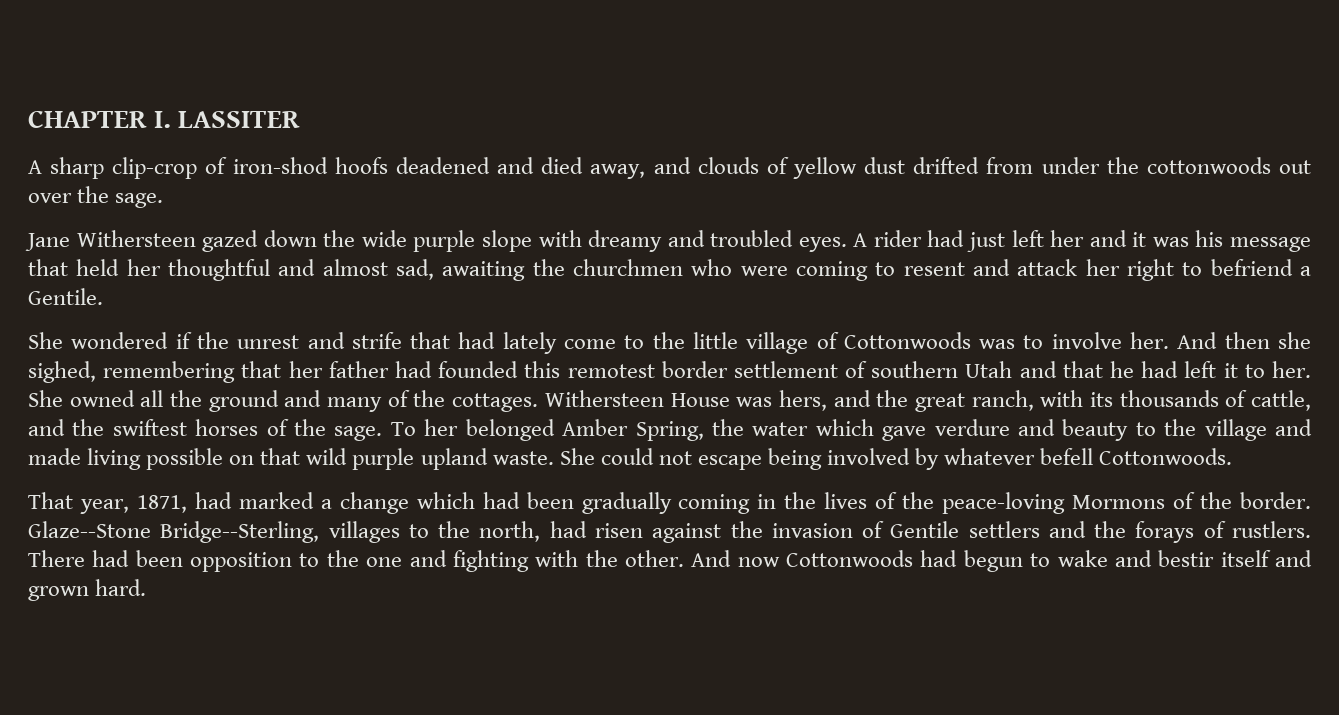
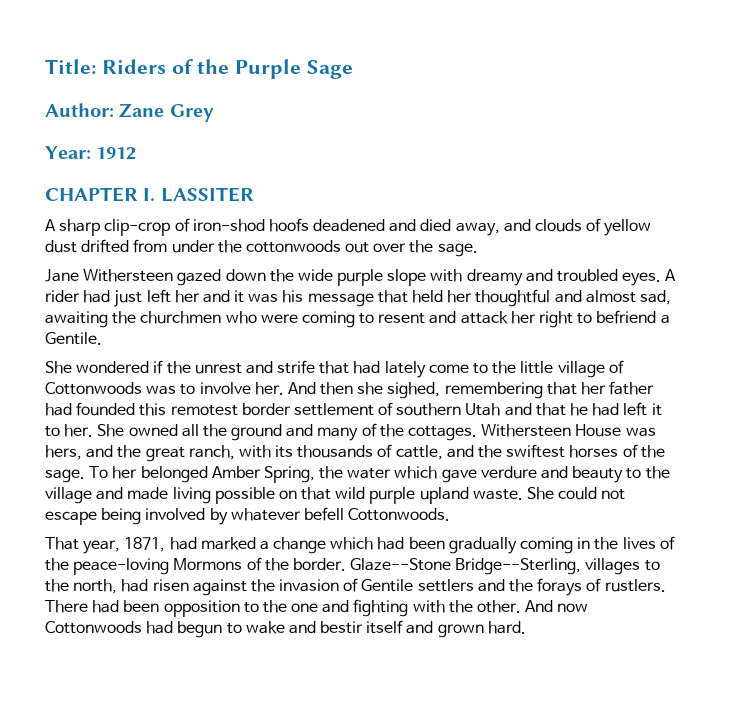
+ Title: Riders of the Purple Sage
+ Author: Zane Grey
+ Year: 1912

